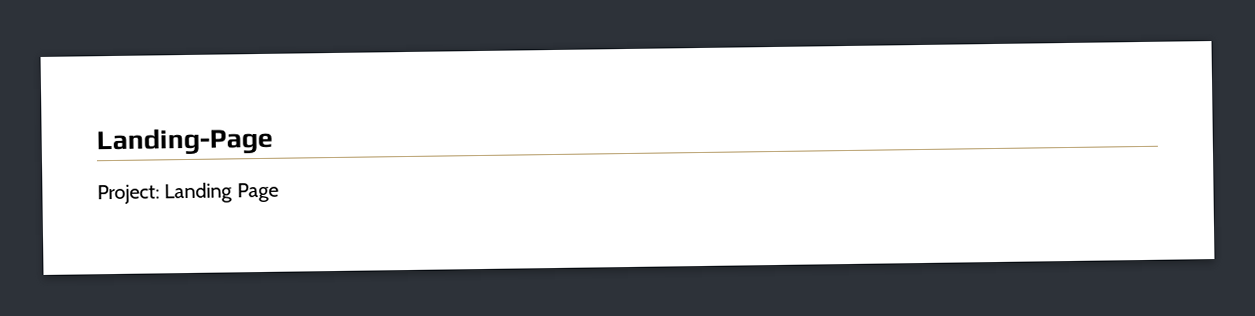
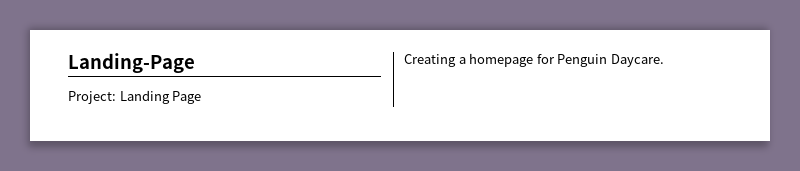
+ Creating a homepage for Penguin Daycare.

